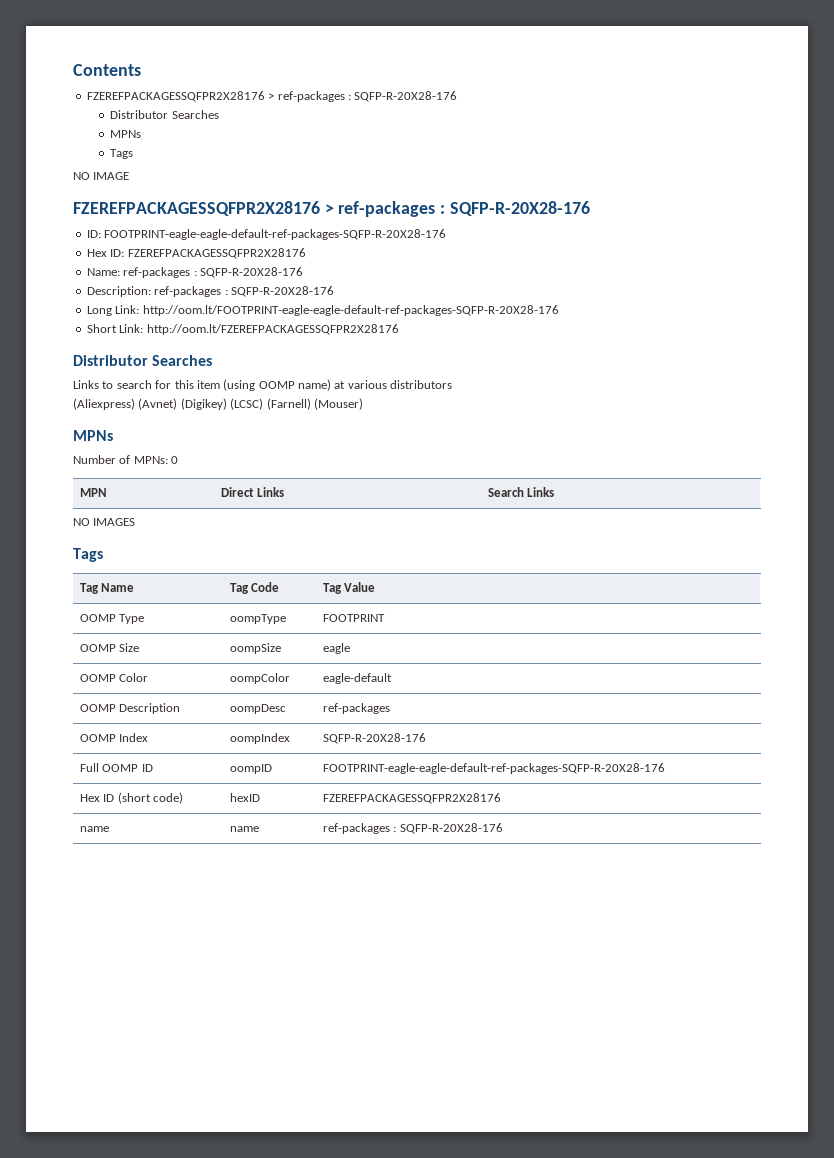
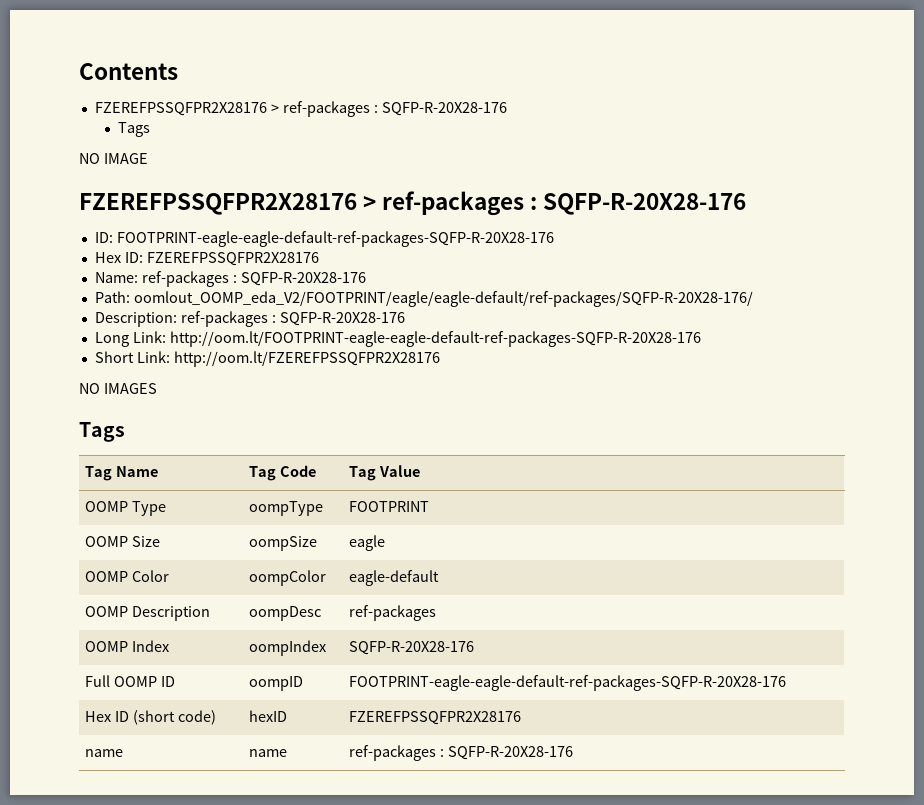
  Contents
- FZEREFPACKAGESSQFPR2X28176 > ref-packages : SQFP-R-20X28-176
- Distributor Searches
- MPNs
+ FZEREFPSSQFPR2X28176 > ref-packages : SQFP-R-20X28-176
  NO IMAGE
- FZEREFPACKAGESSQFPR2X28176 > ref-packages : SQFP-R-20X28-176
+ FZEREFPSSQFPR2X28176 > ref-packages : SQFP-R-20X28-176
- Hex ID: FZEREFPACKAGESSQFPR2X28176
+ Hex ID: FZEREFPSSQFPR2X28176
+ Path: oomlout_OOMP_eda_V2/FOOTPRINT/eagle/eagle-default/ref-packages/SQFP-R-20X28-176/
- Short Link: http://oom.lt/FZEREFPACKAGESSQFPR2X28176
- Distributor Searches
- Links to search for this item (using OOMP name) at various distributors
- (Aliexpress) (Avnet) (Digikey) (LCSC) (Farnell) (Mouser)
- MPNs
- Number of MPNs: 0
- MPN | Direct Links | Search Links
+ Short Link: http://oom.lt/FZEREFPSSQFPR2X28176
- Hex ID (short code) | hexID | FZEREFPACKAGESSQFPR2X28176
+ Hex ID (short code) | hexID | FZEREFPSSQFPR2X28176

